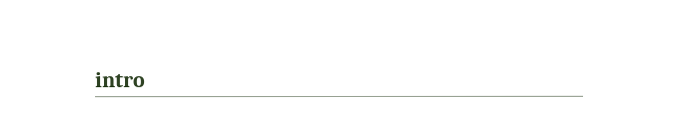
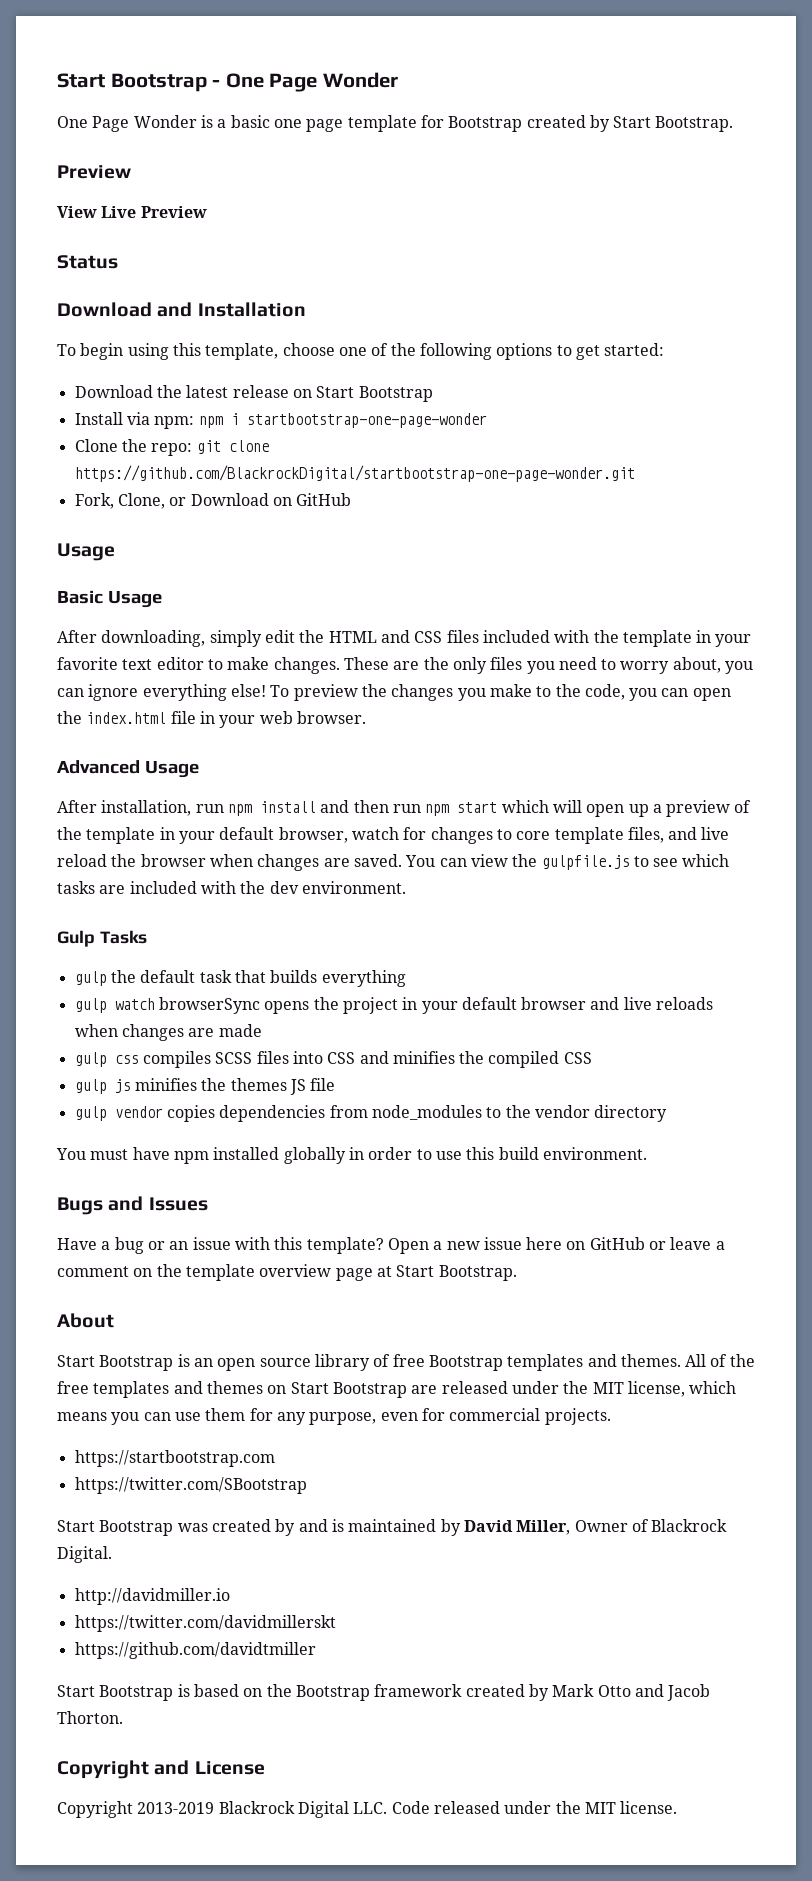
- intro
+ Start Bootstrap - One Page Wonder
+ One Page Wonder is a basic one page template for Bootstrap created by Start Bootstrap.
+ Preview
+ View Live Preview
+ Status
+ Download and Installation
+ To begin using this template, choose one of the following options to get started:
+ Download the latest release on Start Bootstrap
+ Install via npm: npm i startbootstrap-one-page-wonder
+ Clone the repo: git clone https://github.com/BlackrockDigital/startbootstrap-one-page-wonder.git
+ Fork, Clone, or Download on GitHub
+ Usage
+ Basic Usage
+ After downloading, simply edit the HTML and CSS files included with the template in your favorite text editor to make changes. These are the only files you need to worry about, you can ignore everything else! To preview the changes you make to the code, you can open the index.html file in your web browser.
+ Advanced Usage
+ After installation, run npm install and then run npm start which will open up a preview of the template in your default browser, watch for changes to core template files, and live reload the browser when changes are saved. You can view the gulpfile.js to see which tasks are included with the dev environment.
+ Gulp Tasks
+ gulp the default task that builds everything
+ gulp watch browserSync opens the project in your default browser and live reloads when changes are made
+ gulp css compiles SCSS files into CSS and minifies the compiled CSS
+ gulp js minifies the themes JS file
+ gulp vendor copies dependencies from node_modules to the vendor directory
+ You must have npm installed globally in order to use this build environment.
+ Bugs and Issues
+ Have a bug or an issue with this template? Open a new issue here on GitHub or leave a comment on the template overview page at Start Bootstrap.
+ About
+ Start Bootstrap is an open source library of free Bootstrap templates and themes. All of the free templates and themes on Start Bootstrap are released under the MIT license, which means you can use them for any purpose, even for commercial projects.
+ https://startbootstrap.com
+ https://twitter.com/SBootstrap
+ Start Bootstrap was created by and is maintained by David Miller, Owner of Blackrock Digital.
+ http://davidmiller.io
+ https://twitter.com/davidmillerskt
+ https://github.com/davidtmiller
+ Start Bootstrap is based on the Bootstrap framework created by Mark Otto and Jacob Thorton.
+ Copyright and License
+ Copyright 2013-2019 Blackrock Digital LLC. Code released under the MIT license.

